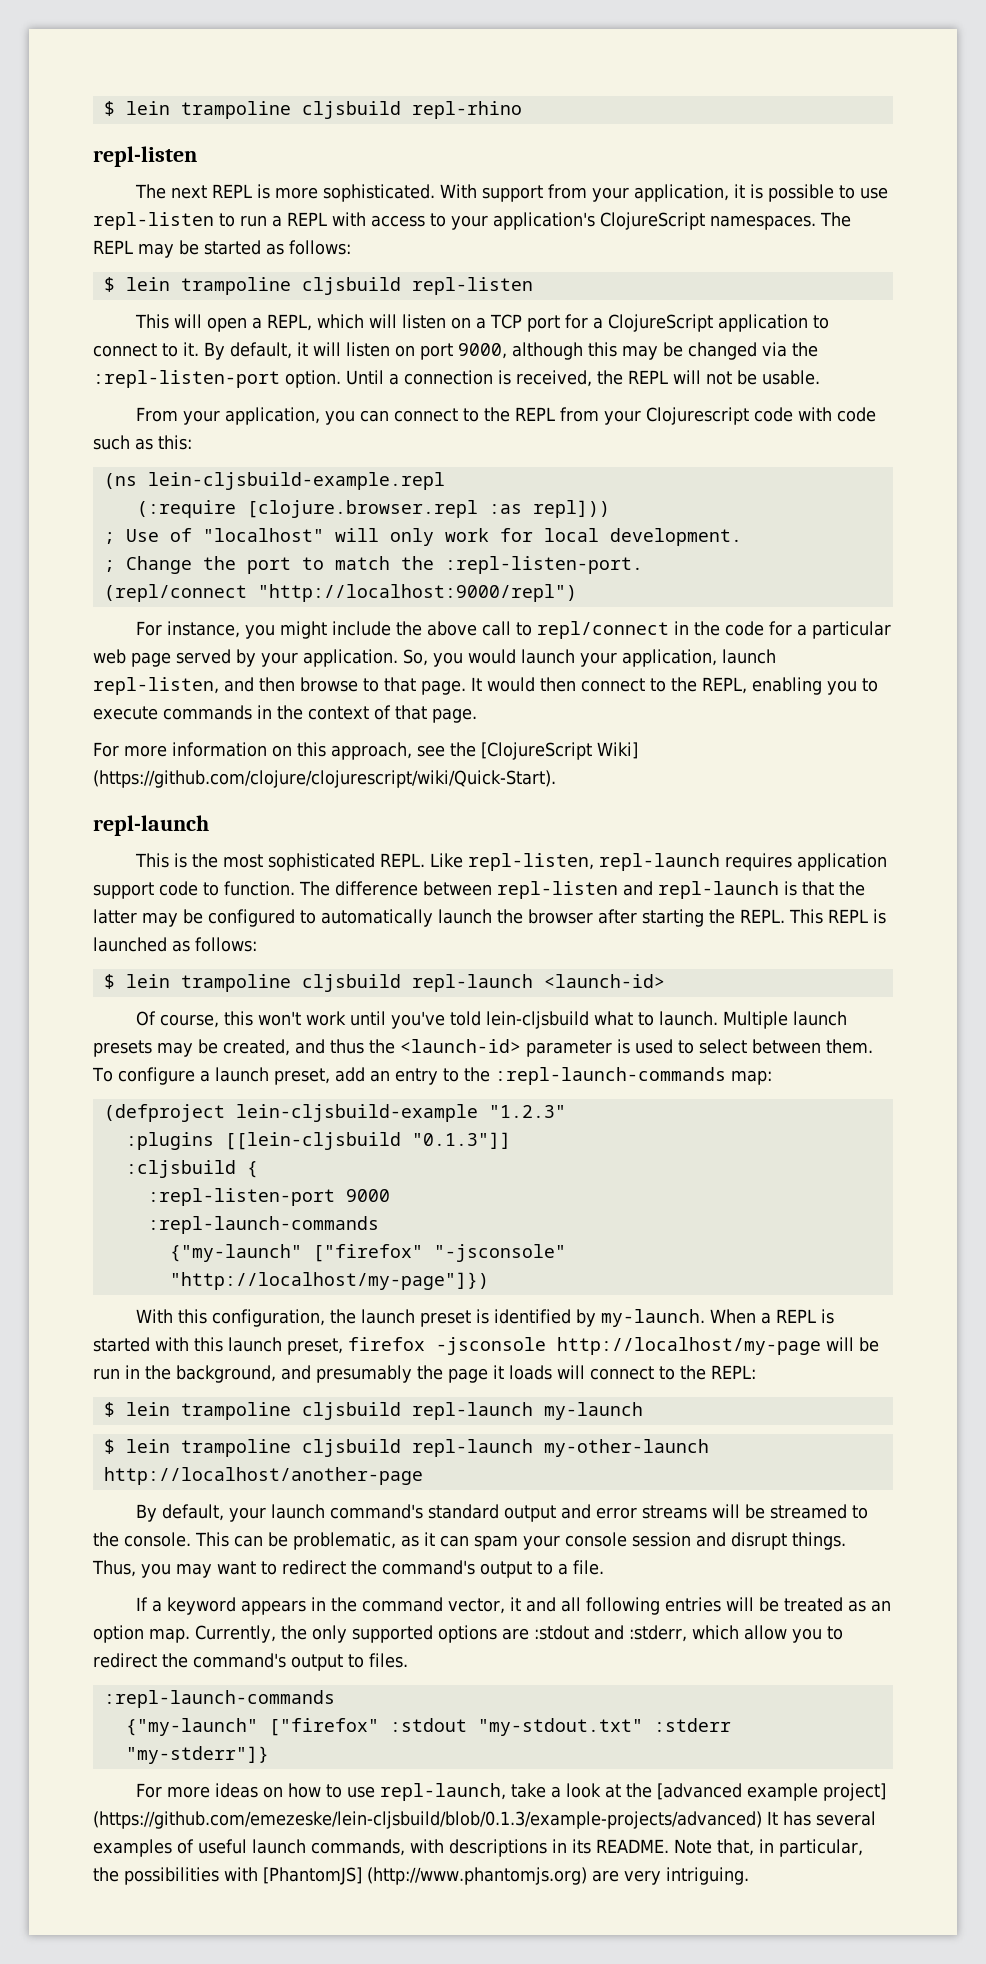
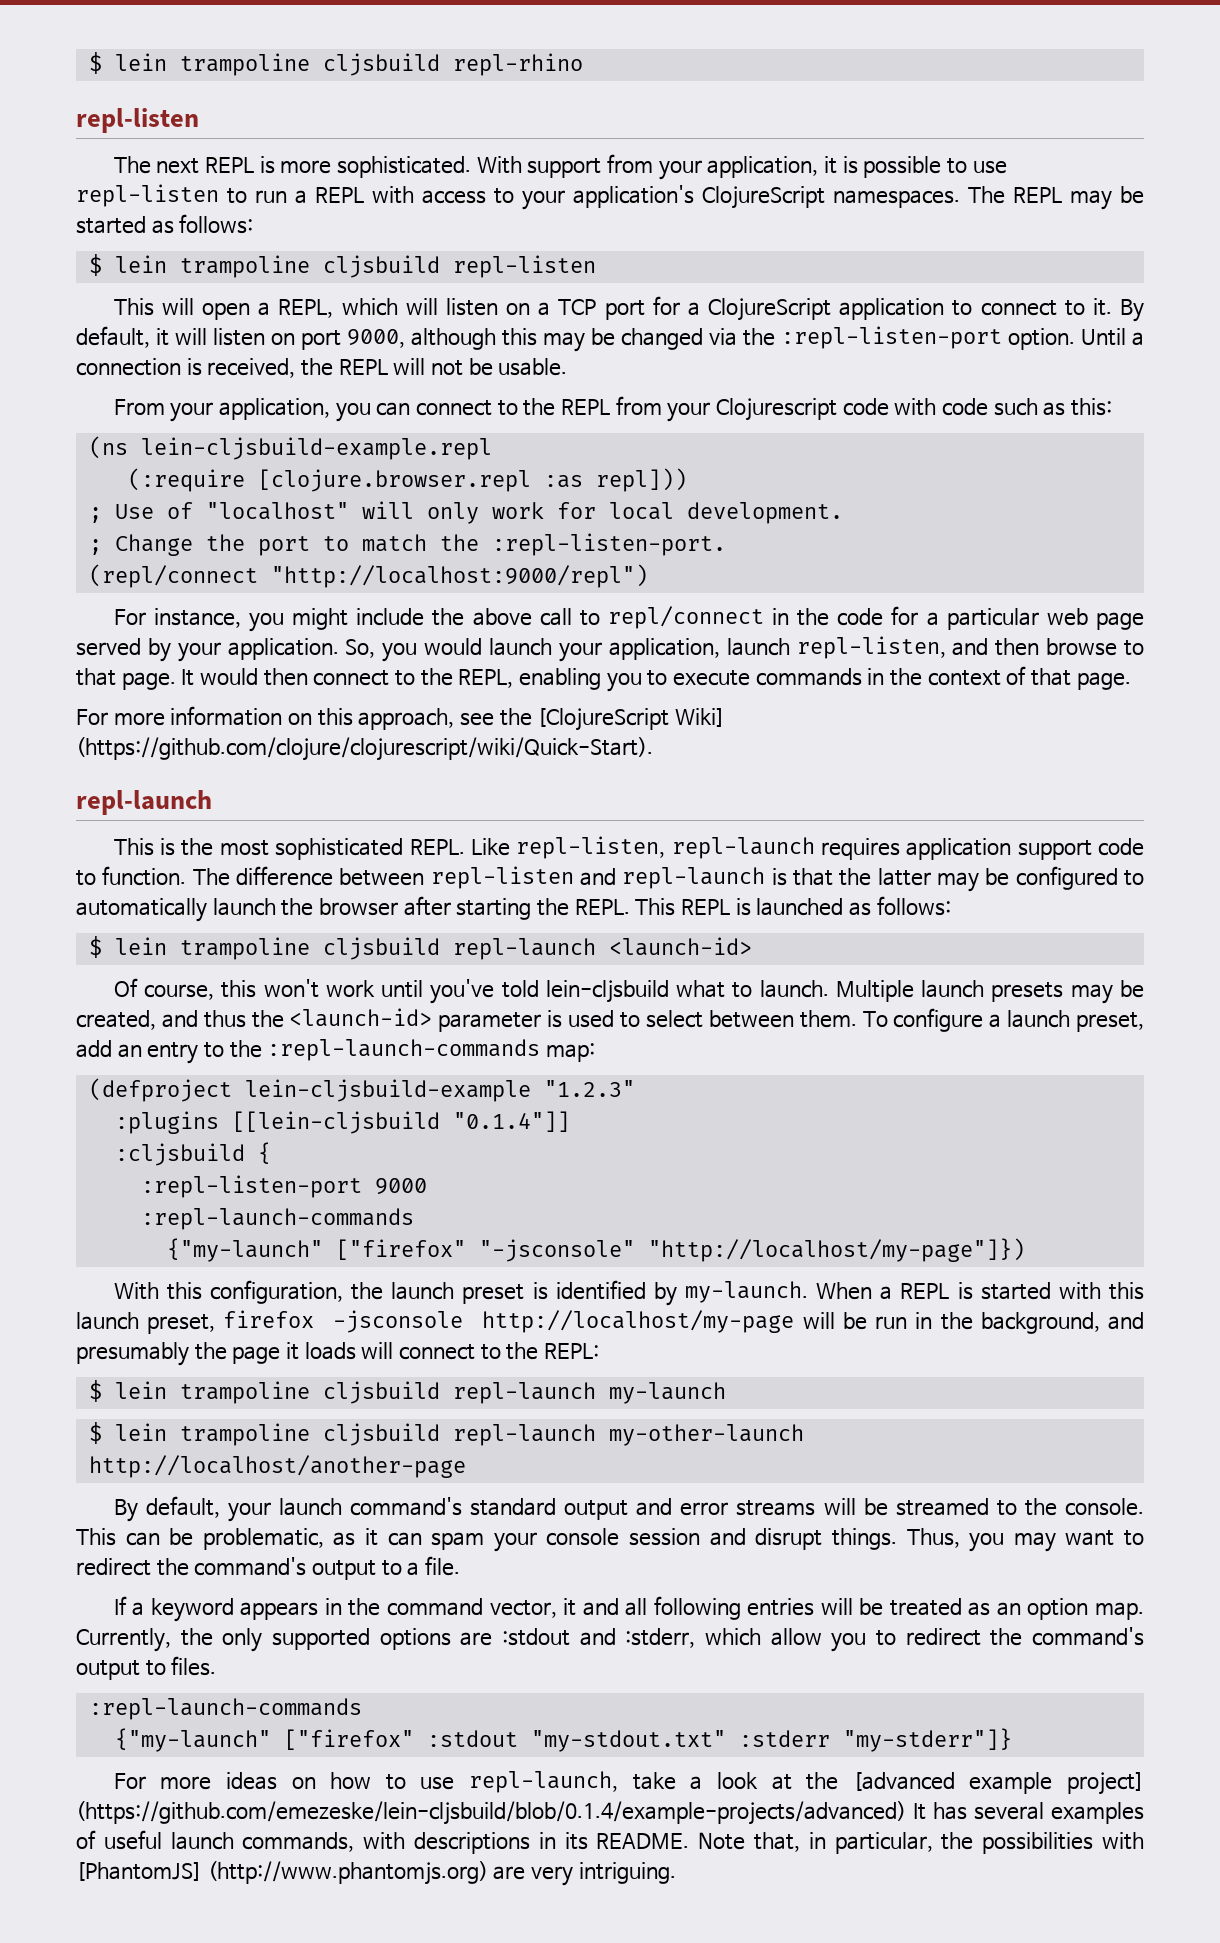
- :plugins [[lein-cljsbuild "0.1.3"]]
+ :plugins [[lein-cljsbuild "0.1.4"]]
- For more ideas on how to use repl-launch, take a look at the [advanced example project] (https://github.com/emezeske/lein-cljsbuild/blob/0.1.3/example-projects/advanced) It has several examples of useful launch commands, with descriptions in its README.
+ For more ideas on how to use repl-launch, take a look at the [advanced example project] (https://github.com/emezeske/lein-cljsbuild/blob/0.1.4/example-projects/advanced) It has several examples of useful launch commands, with descriptions in its README.

